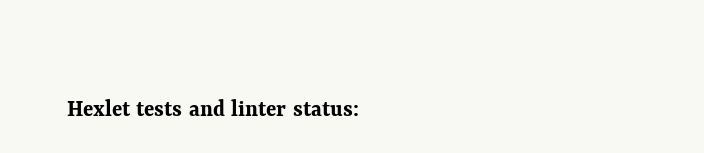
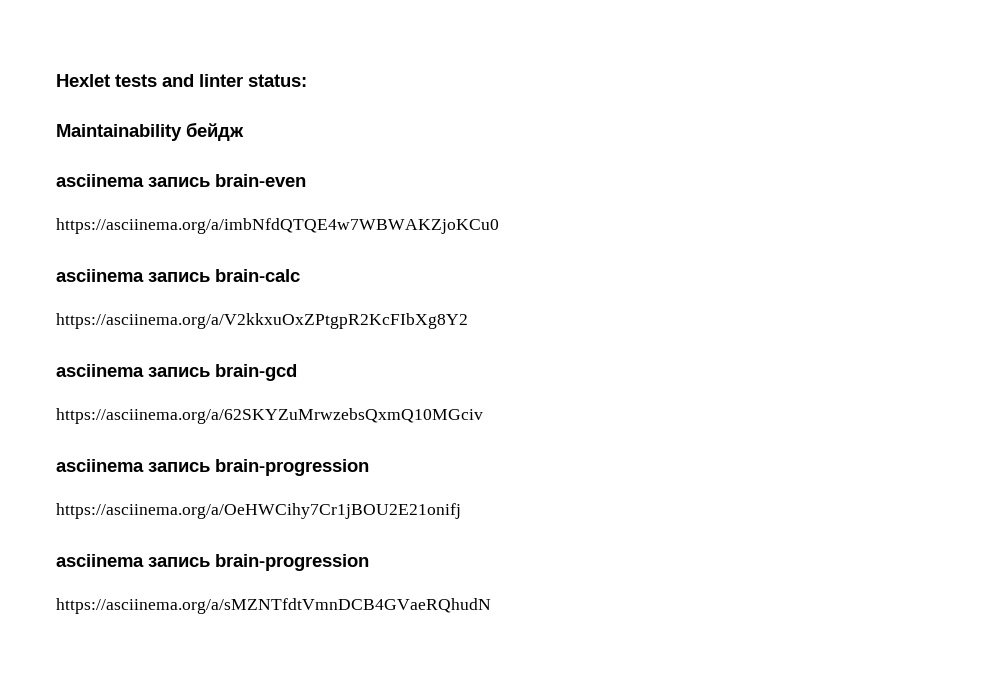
+ Maintainability бейдж
+ asciinema запись brain-even
+ https://asciinema.org/a/imbNfdQTQE4w7WBWAKZjoKCu0
+ asciinema запись brain-calc
+ https://asciinema.org/a/V2kkxuOxZPtgpR2KcFIbXg8Y2
+ asciinema запись brain-gcd
+ https://asciinema.org/a/62SKYZuMrwzebsQxmQ10MGciv
+ asciinema запись brain-progression
+ https://asciinema.org/a/OeHWCihy7Cr1jBOU2E21onifj
+ asciinema запись brain-progression
+ https://asciinema.org/a/sMZNTfdtVmnDCB4GVaeRQhudN

